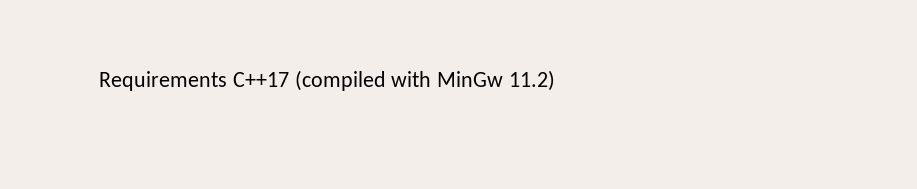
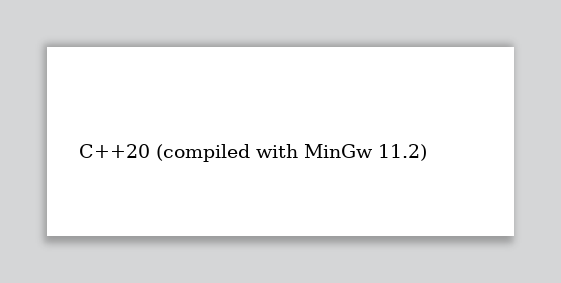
- Requirements C++17 (compiled with MinGw 11.2)
+ C++20 (compiled with MinGw 11.2)

